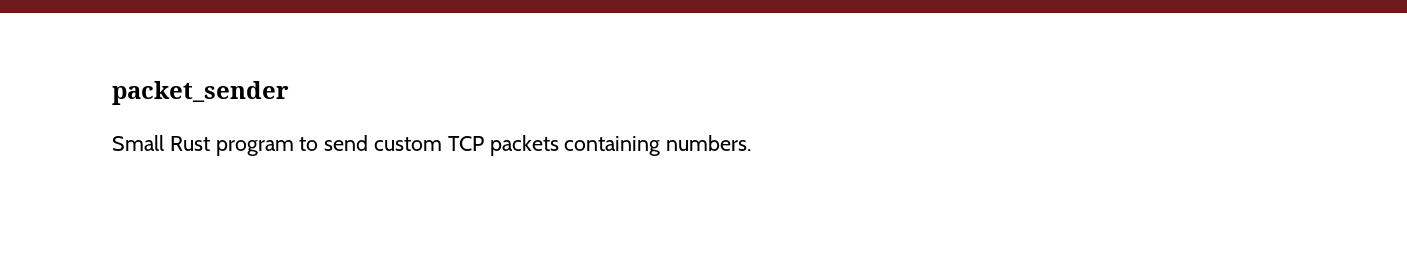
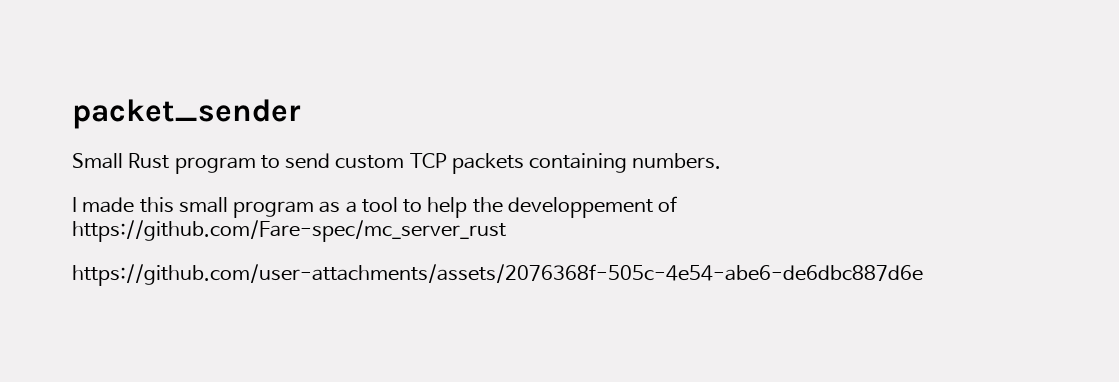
+ I made this small program as a tool to help the developpement of https://github.com/Fare-spec/mc_server_rust
+ https://github.com/user-attachments/assets/2076368f-505c-4e54-abe6-de6dbc887d6e

